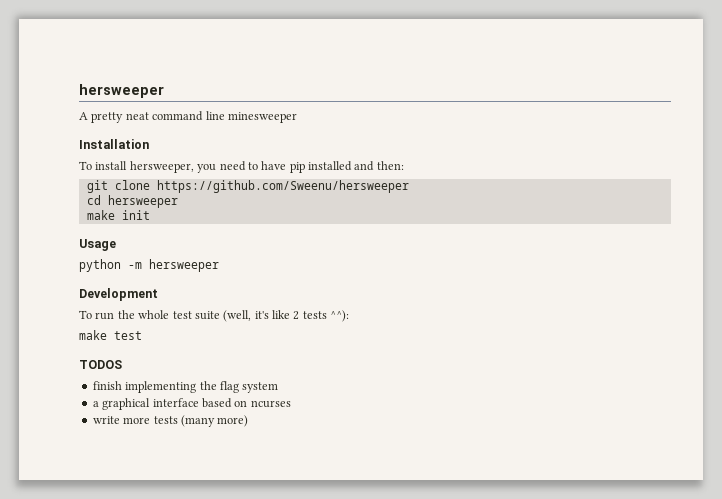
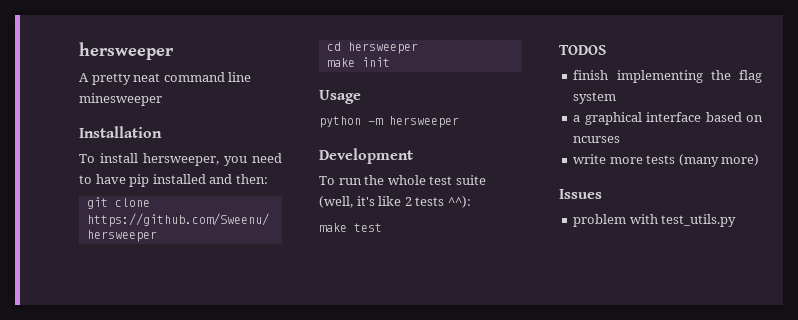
+ Issues
+ problem with test_utils.py

